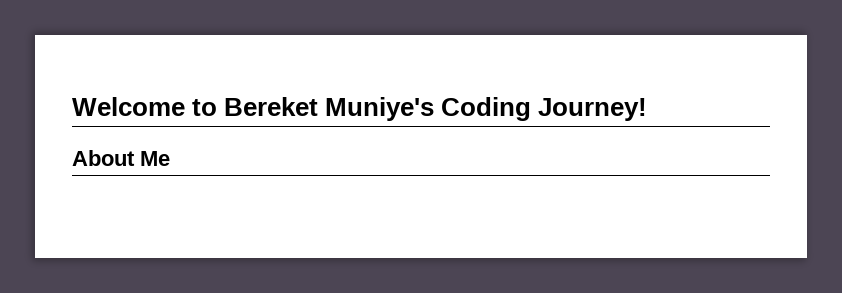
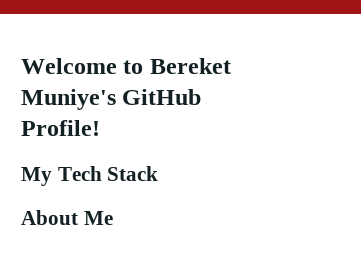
- Welcome to Bereket Muniye's Coding Journey!
+ Welcome to Bereket Muniye's GitHub Profile!
+ My Tech Stack

